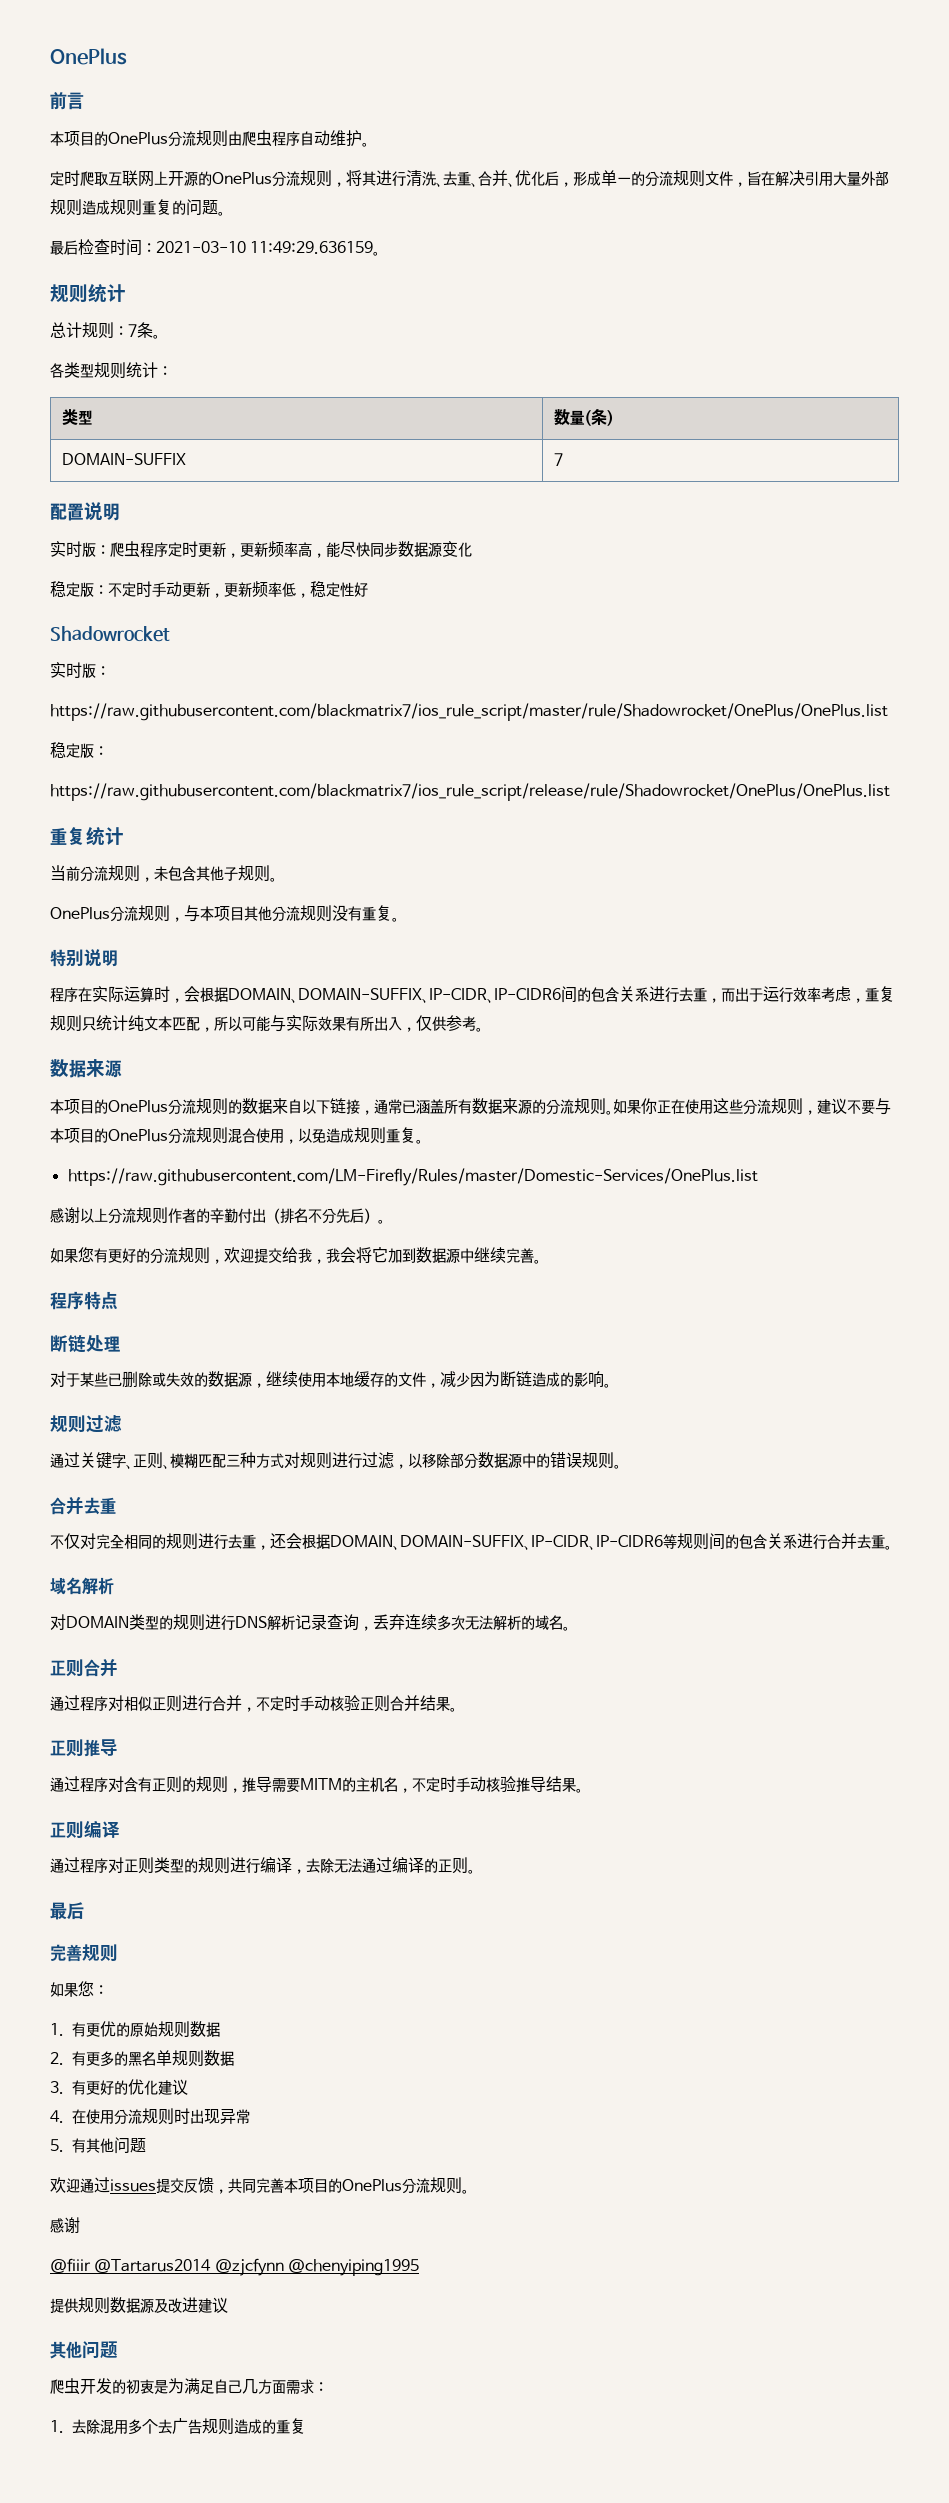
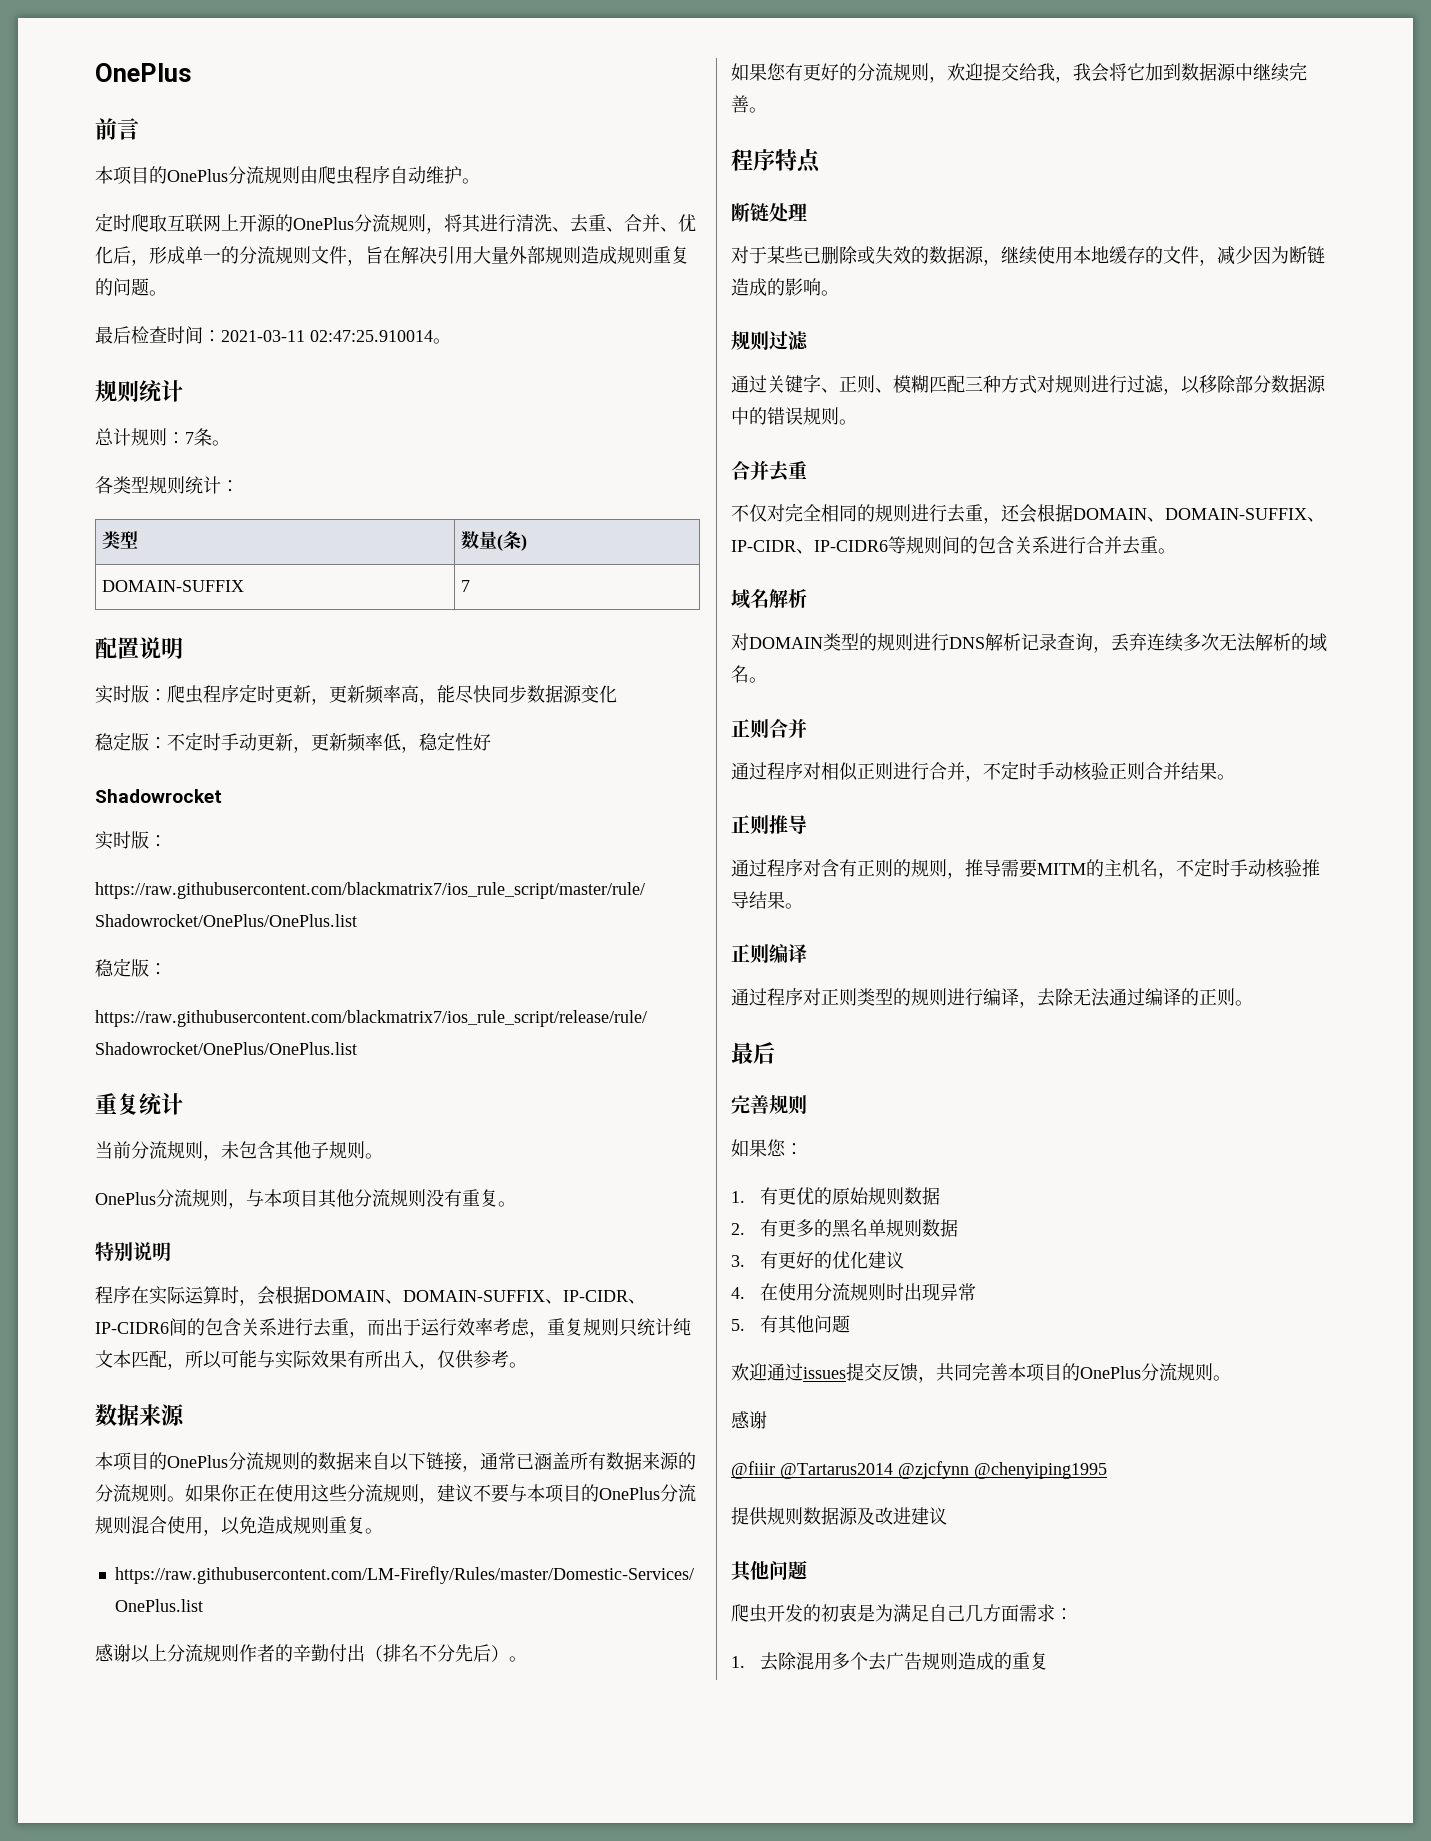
- 最后检查时间：2021-03-10 11:49:29.636159。
+ 最后检查时间：2021-03-11 02:47:25.910014。

